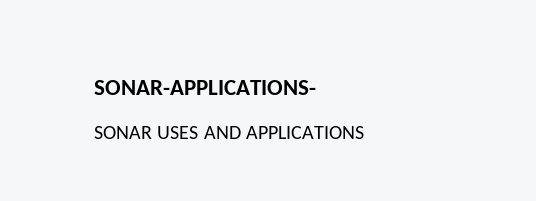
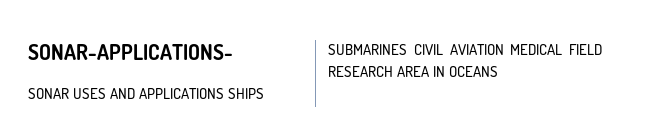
- SONAR USES AND APPLICATIONS
+ SONAR USES AND APPLICATIONS SHIPS SUBMARINES CIVIL AVIATION MEDICAL FIELD RESEARCH AREA IN OCEANS

